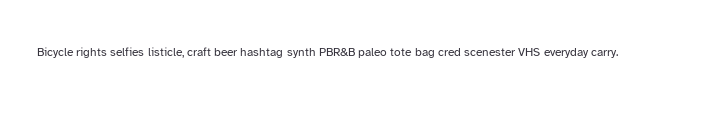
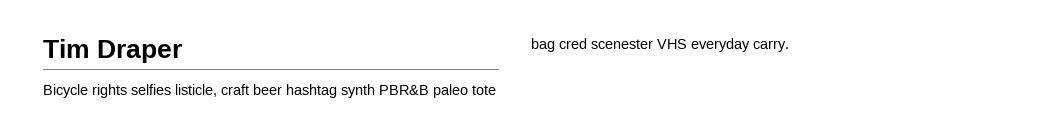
+ Tim Draper

